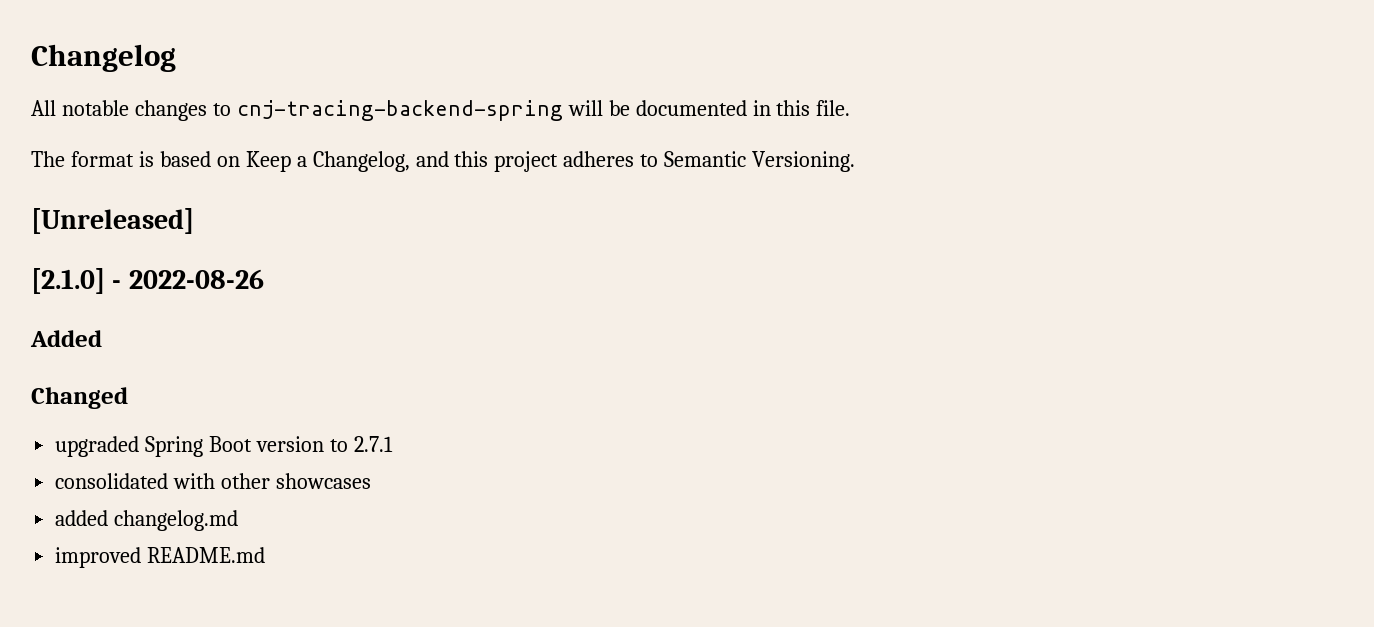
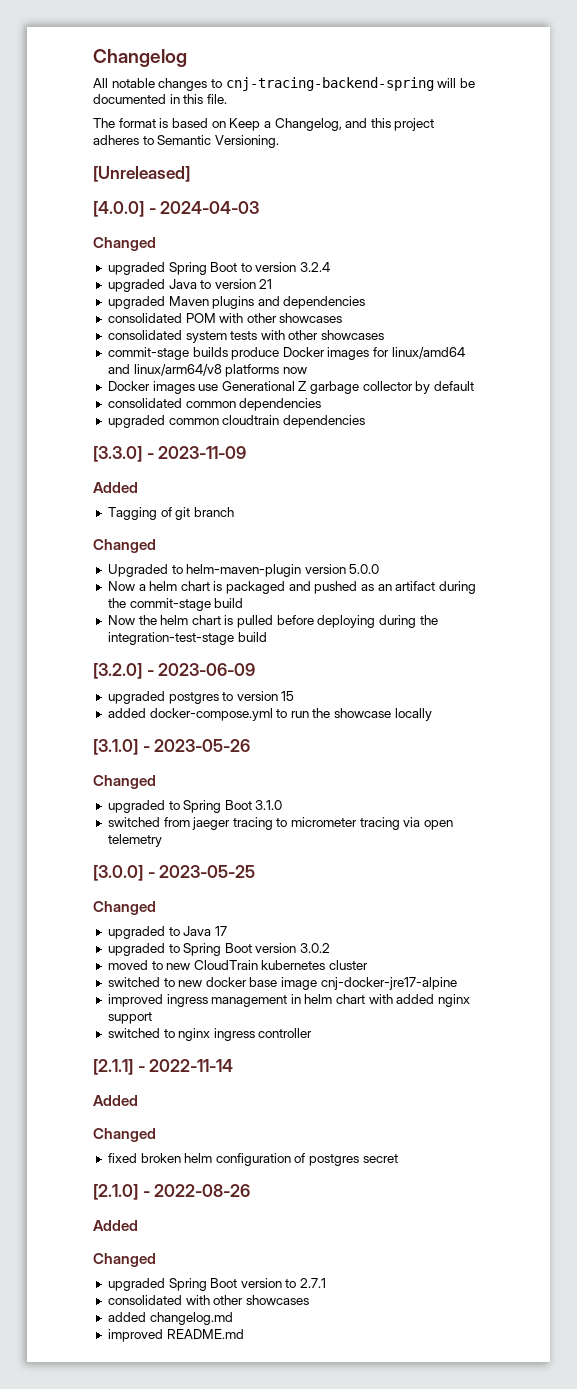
+ [4.0.0] - 2024-04-03
+ Changed
+ upgraded Spring Boot to version 3.2.4
+ upgraded Java to version 21
+ upgraded Maven plugins and dependencies
+ consolidated POM with other showcases
+ consolidated system tests with other showcases
+ commit-stage builds produce Docker images for linux/amd64 and linux/arm64/v8 platforms now
+ Docker images use Generational Z garbage collector by default
+ consolidated common dependencies
+ upgraded common cloudtrain dependencies
+ [3.3.0] - 2023-11-09
+ Added
+ Tagging of git branch
+ Changed
+ Upgraded to helm-maven-plugin version 5.0.0
+ Now a helm chart is packaged and pushed as an artifact during the commit-stage build
+ Now the helm chart is pulled before deploying during the integration-test-stage build
+ [3.2.0] - 2023-06-09
+ upgraded postgres to version 15
+ added docker-compose.yml to run the showcase locally
+ [3.1.0] - 2023-05-26
+ Changed
+ upgraded to Spring Boot 3.1.0
+ switched from jaeger tracing to micrometer tracing via open telemetry
+ [3.0.0] - 2023-05-25
+ Changed
+ upgraded to Java 17
+ upgraded to Spring Boot version 3.0.2
+ moved to new CloudTrain kubernetes cluster
+ switched to new docker base image cnj-docker-jre17-alpine
+ improved ingress management in helm chart with added nginx support
+ switched to nginx ingress controller
+ [2.1.1] - 2022-11-14
+ Added
+ Changed
+ fixed broken helm configuration of postgres secret

